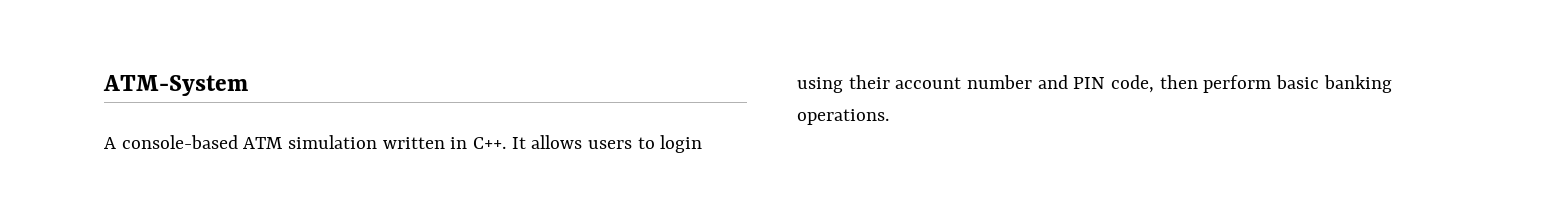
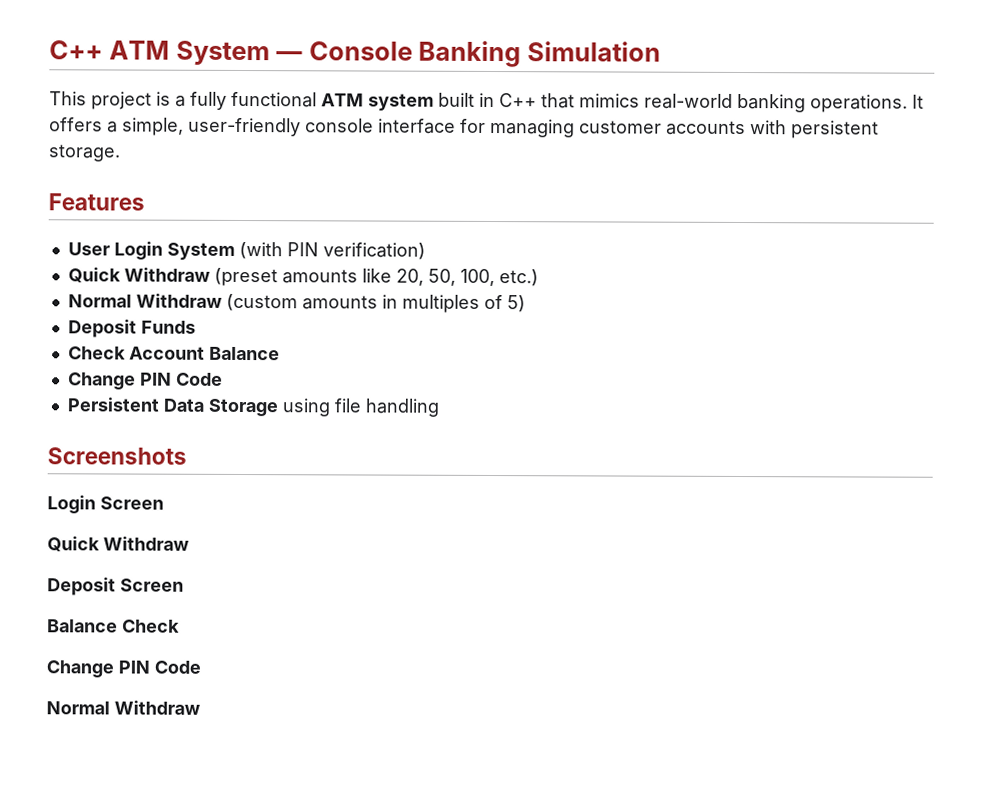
- ATM-System
- A console-based ATM simulation written in C++. It allows users to login using their account number and PIN code, then perform basic banking operations.
+ C++ ATM System — Console Banking Simulation
+ This project is a fully functional ATM system built in C++ that mimics real-world banking operations. It offers a simple, user-friendly console interface for managing customer accounts with persistent storage.
+ Features
+ User Login System (with PIN verification)
+ Quick Withdraw (preset amounts like 20, 50, 100, etc.)
+ Normal Withdraw (custom amounts in multiples of 5)
+ Deposit Funds
+ Check Account Balance
+ Change PIN Code
+ Persistent Data Storage using file handling
+ Screenshots
+ Login Screen
+ Quick Withdraw
+ Deposit Screen
+ Balance Check
+ Change PIN Code
+ Normal Withdraw

